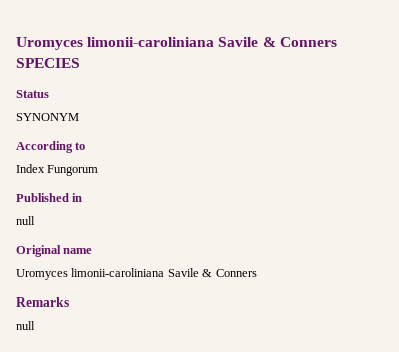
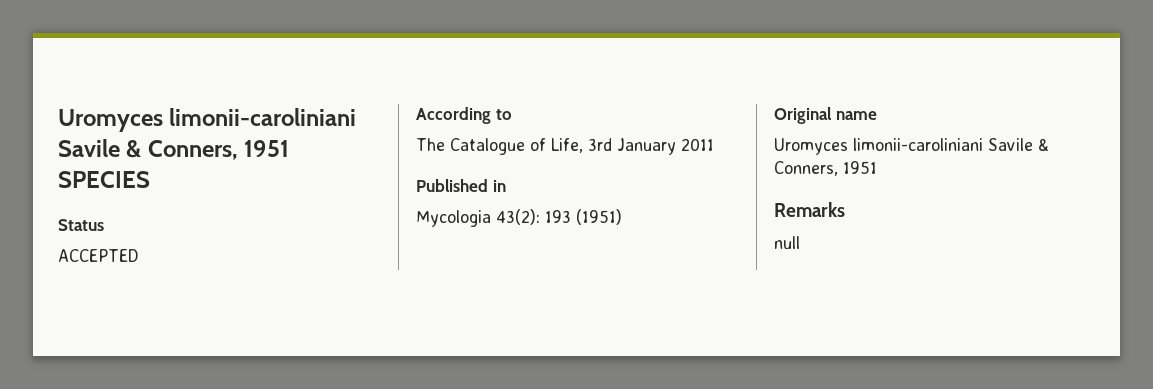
- Uromyces limonii-caroliniana Savile & Conners SPECIES
+ Uromyces limonii-caroliniani Savile & Conners, 1951 SPECIES
- SYNONYM
+ ACCEPTED
- Index Fungorum
+ The Catalogue of Life, 3rd January 2011
  Published in
- null
+ Mycologia 43(2): 193 (1951)
  Original name
- Uromyces limonii-caroliniana Savile & Conners
+ Uromyces limonii-caroliniani Savile & Conners, 1951

